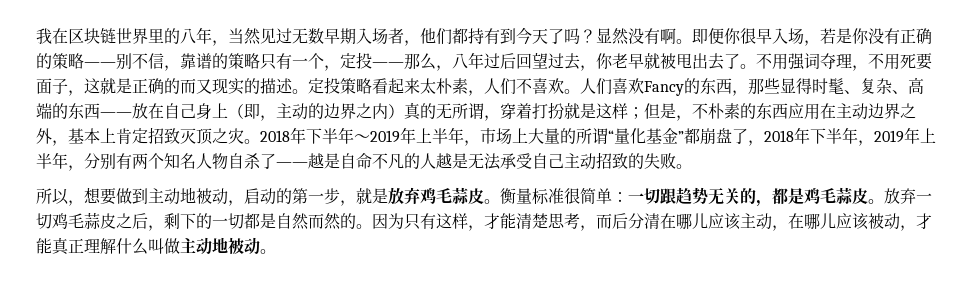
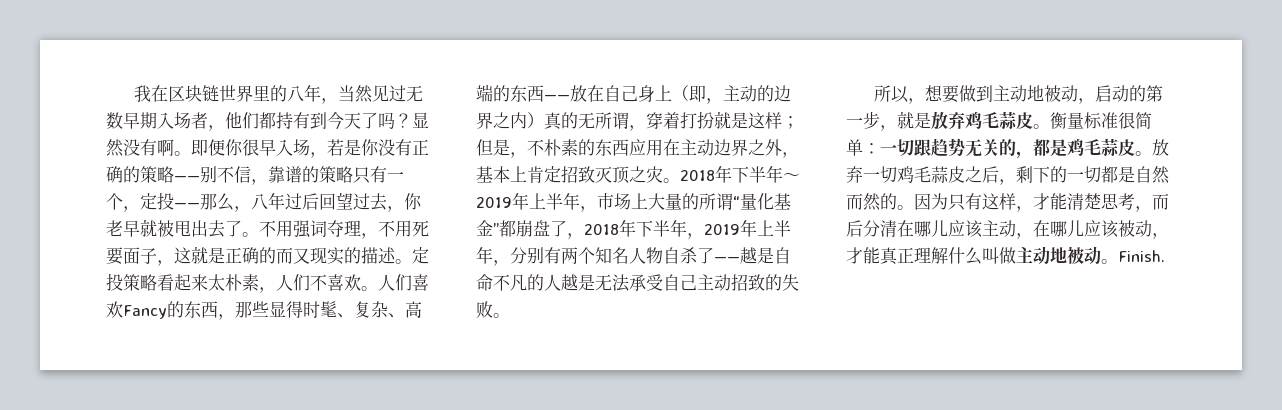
+ Finish.

